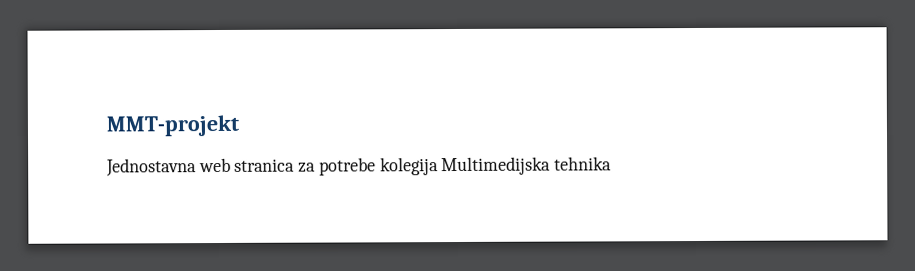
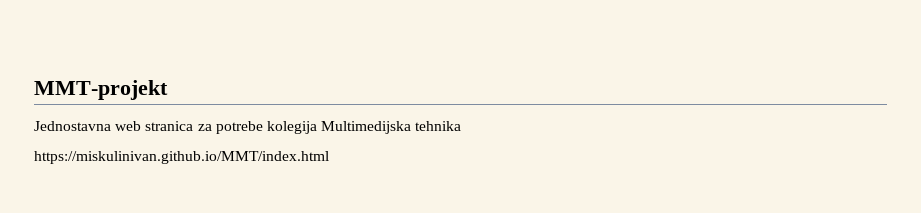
+ https://miskulinivan.github.io/MMT/index.html

